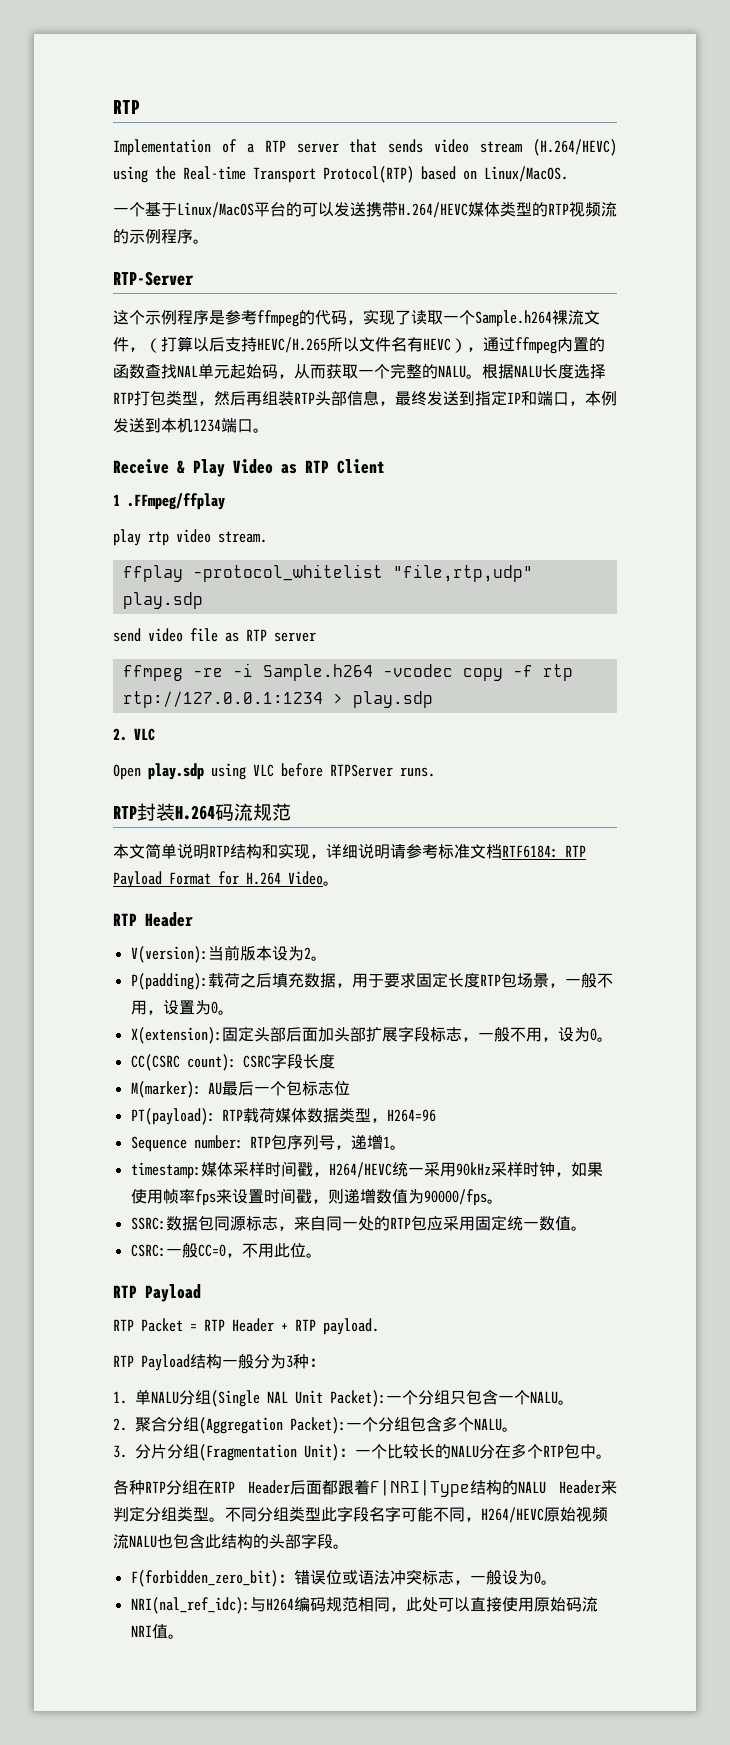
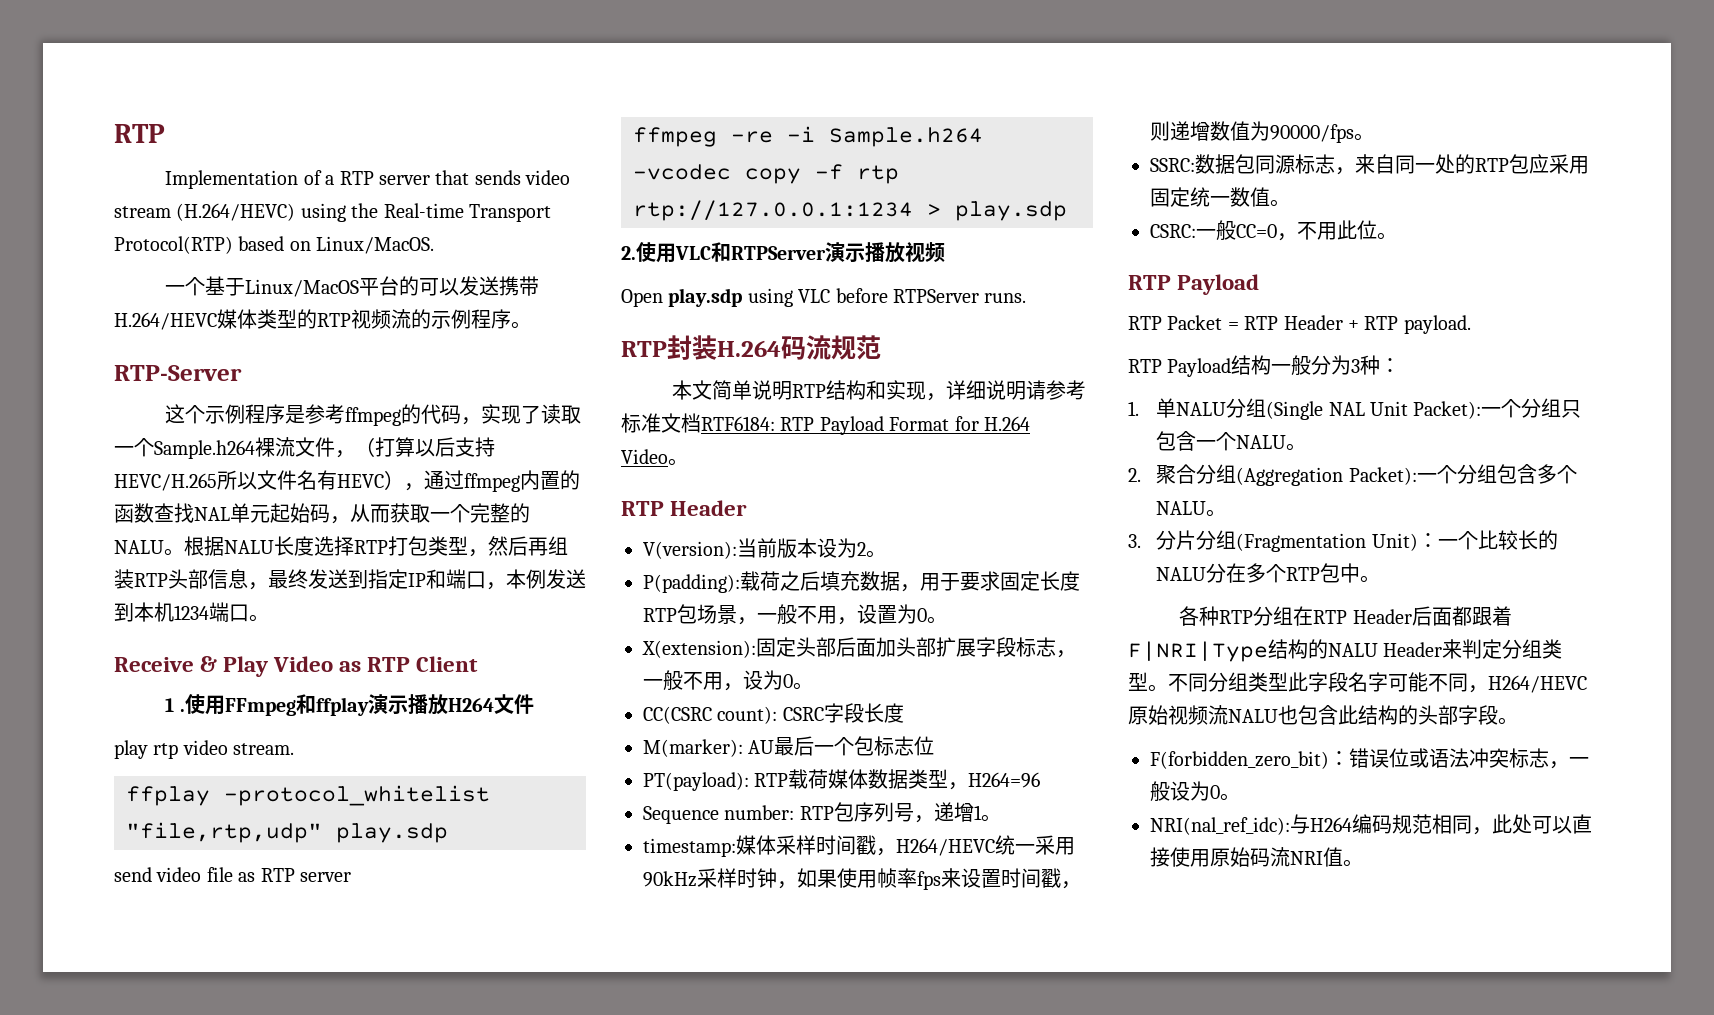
- 1 .FFmpeg/ffplay
+ 1 .使用FFmpeg和ffplay演示播放H264文件
- 2. VLC
+ 2.使用VLC和RTPServer演示播放视频

